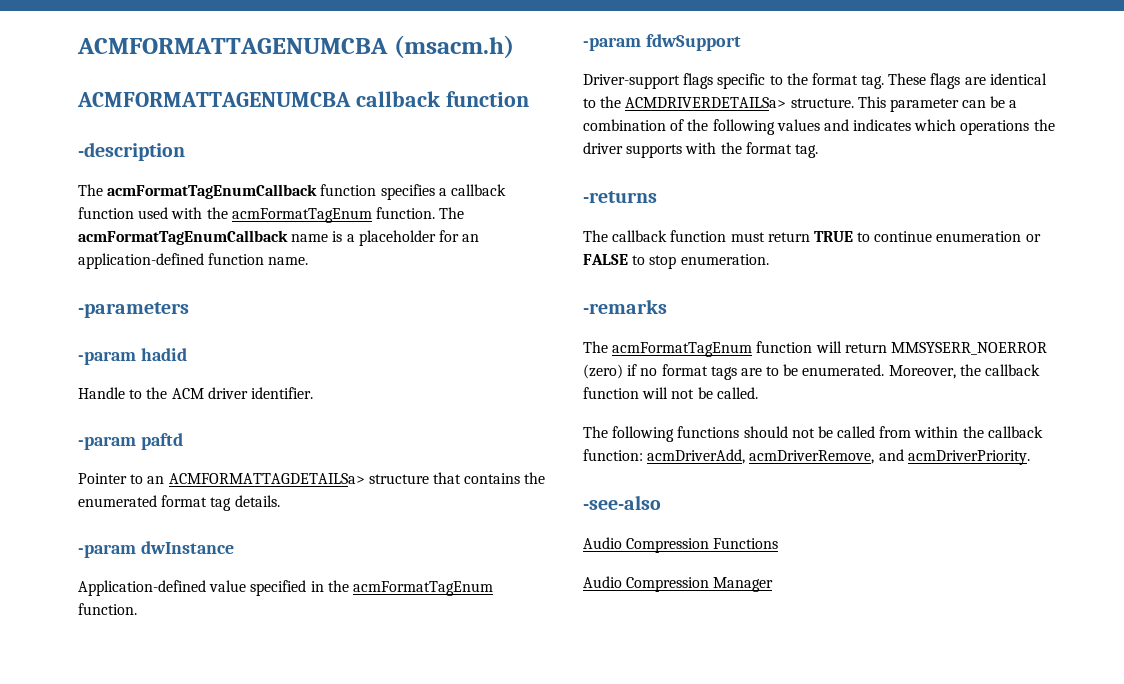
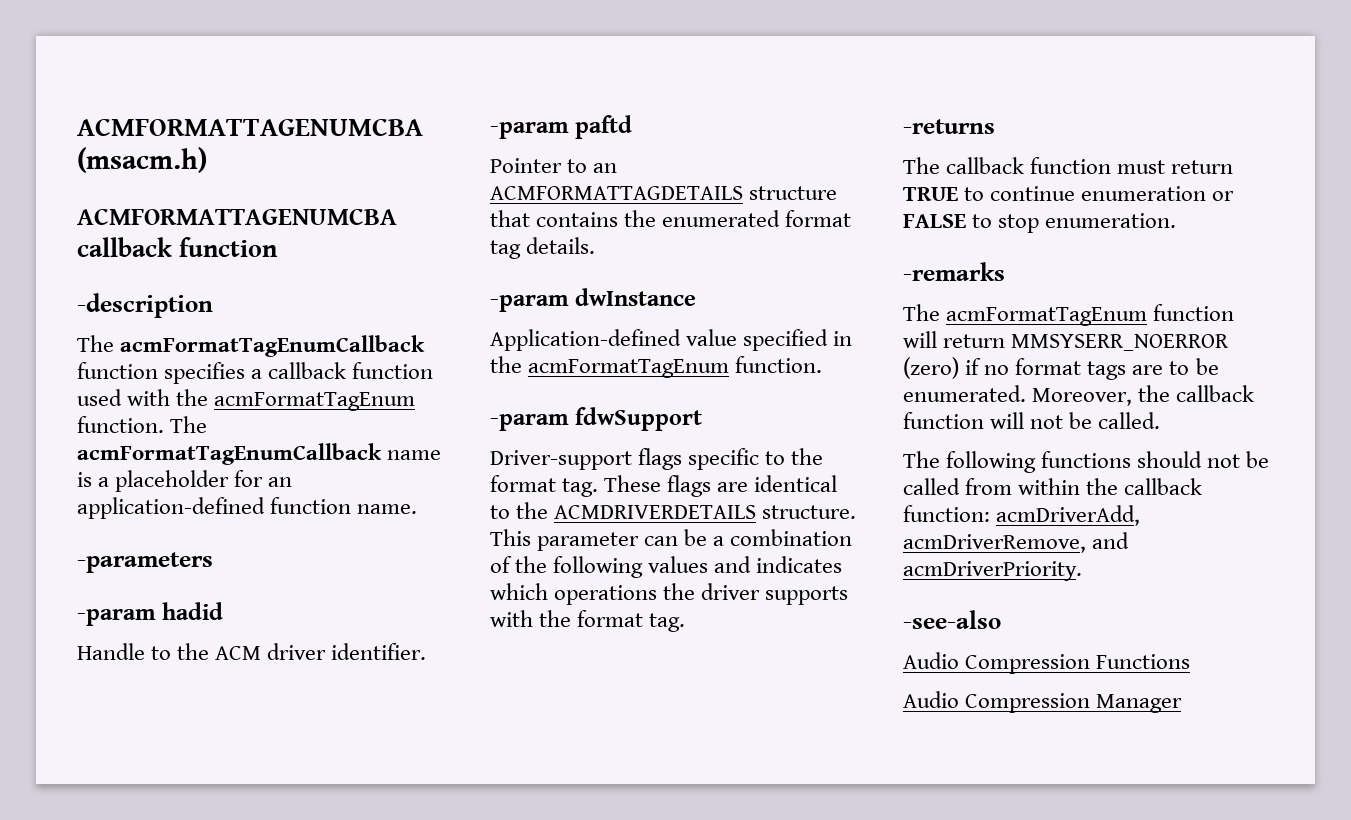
- Pointer to an ACMFORMATTAGDETAILSa> structure that contains the enumerated format tag details.
+ Pointer to an ACMFORMATTAGDETAILS structure that contains the enumerated format tag details.
- These flags are identical to the ACMDRIVERDETAILSa> structure.
+ These flags are identical to the ACMDRIVERDETAILS structure.

